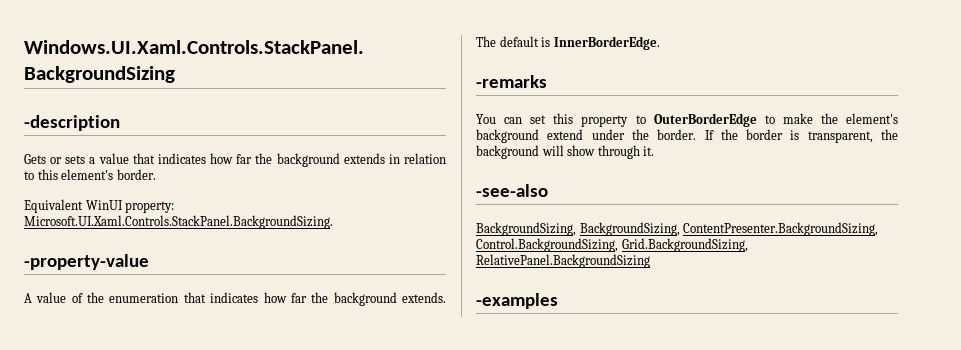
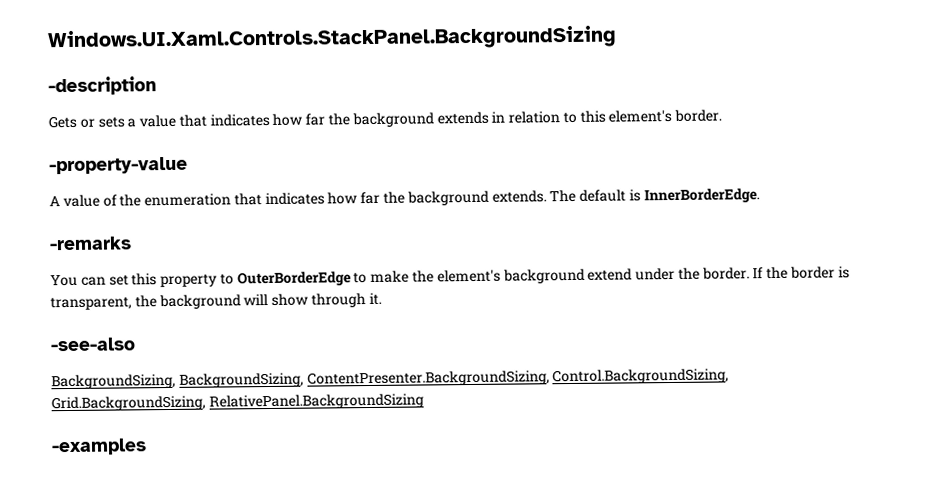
- Equivalent WinUI property: Microsoft.UI.Xaml.Controls.StackPanel.BackgroundSizing.

